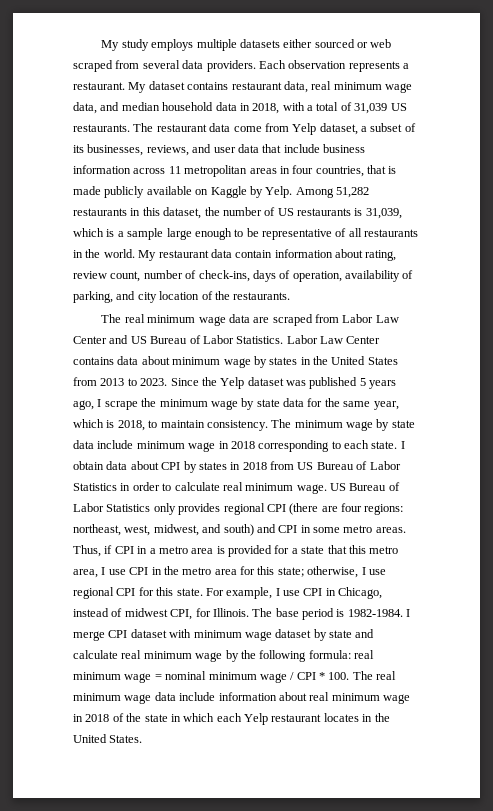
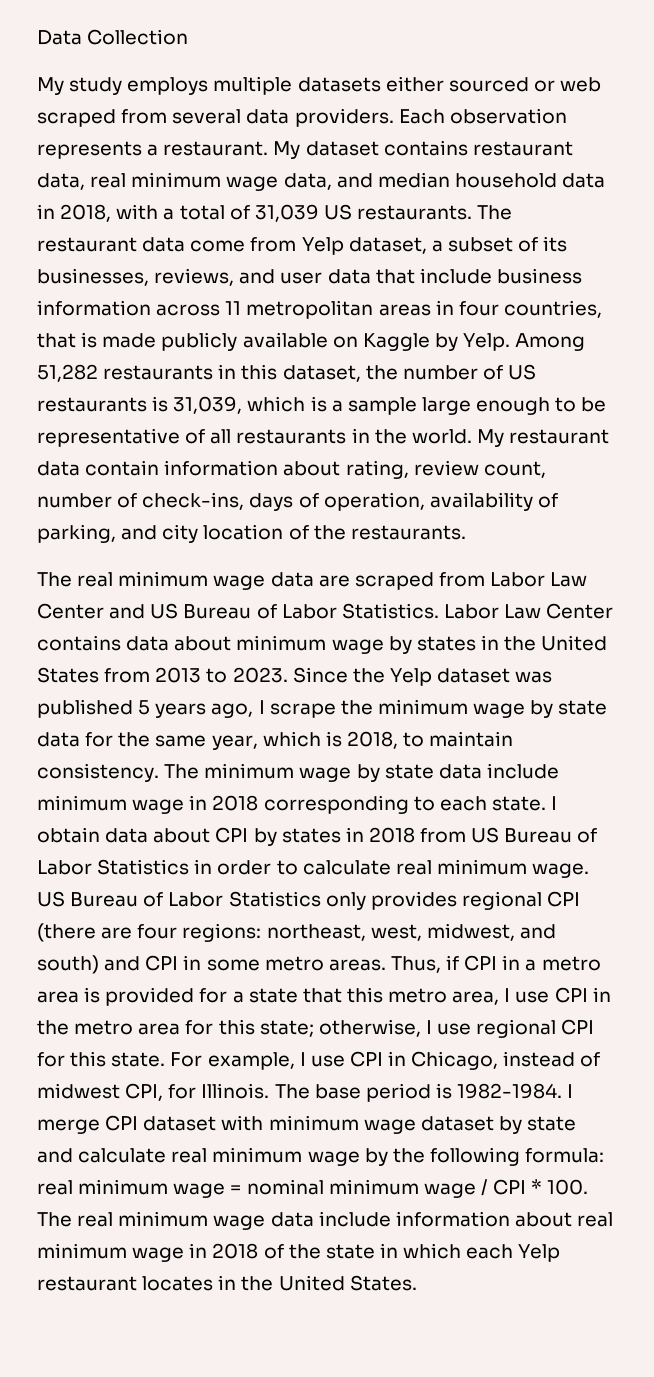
+ Data Collection

